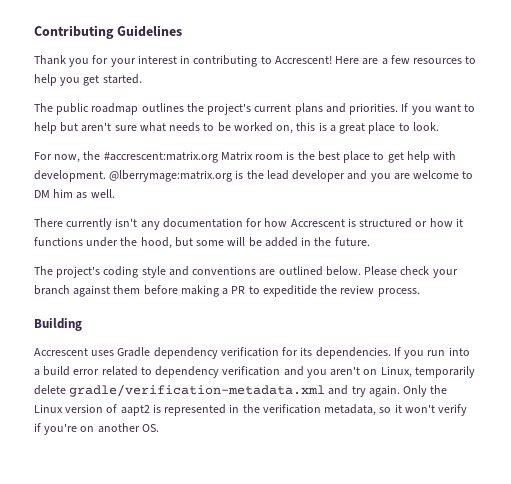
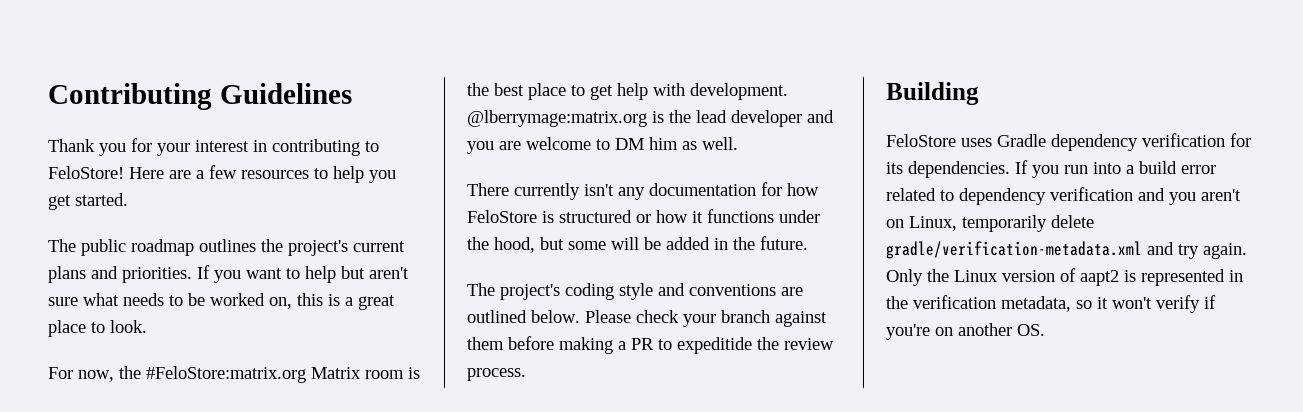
- Thank you for your interest in contributing to Accrescent!
+ Thank you for your interest in contributing to FeloStore!
- For now, the #accrescent:matrix.org Matrix room is the best place to get help with development.
+ For now, the #FeloStore:matrix.org Matrix room is the best place to get help with development.
- There currently isn't any documentation for how Accrescent is structured or how it functions under the hood, but some will be added in the future.
+ There currently isn't any documentation for how FeloStore is structured or how it functions under the hood, but some will be added in the future.
- Accrescent uses Gradle dependency verification for its dependencies.
+ FeloStore uses Gradle dependency verification for its dependencies.

